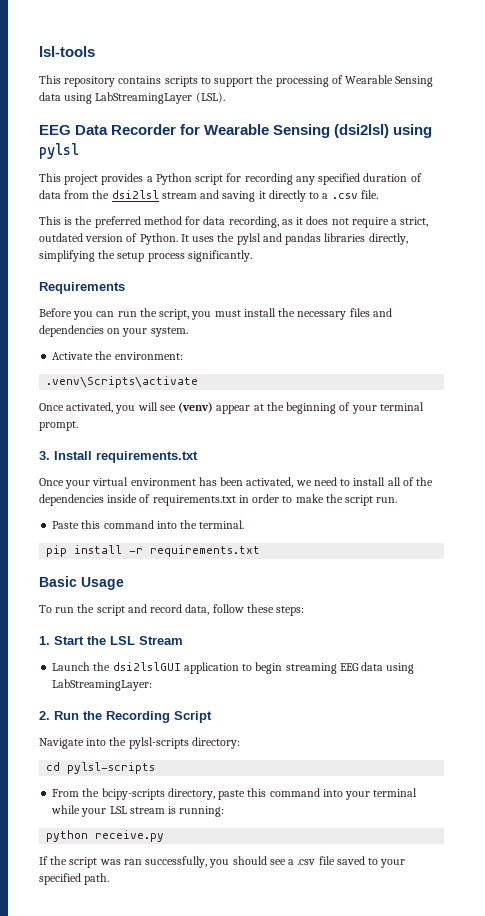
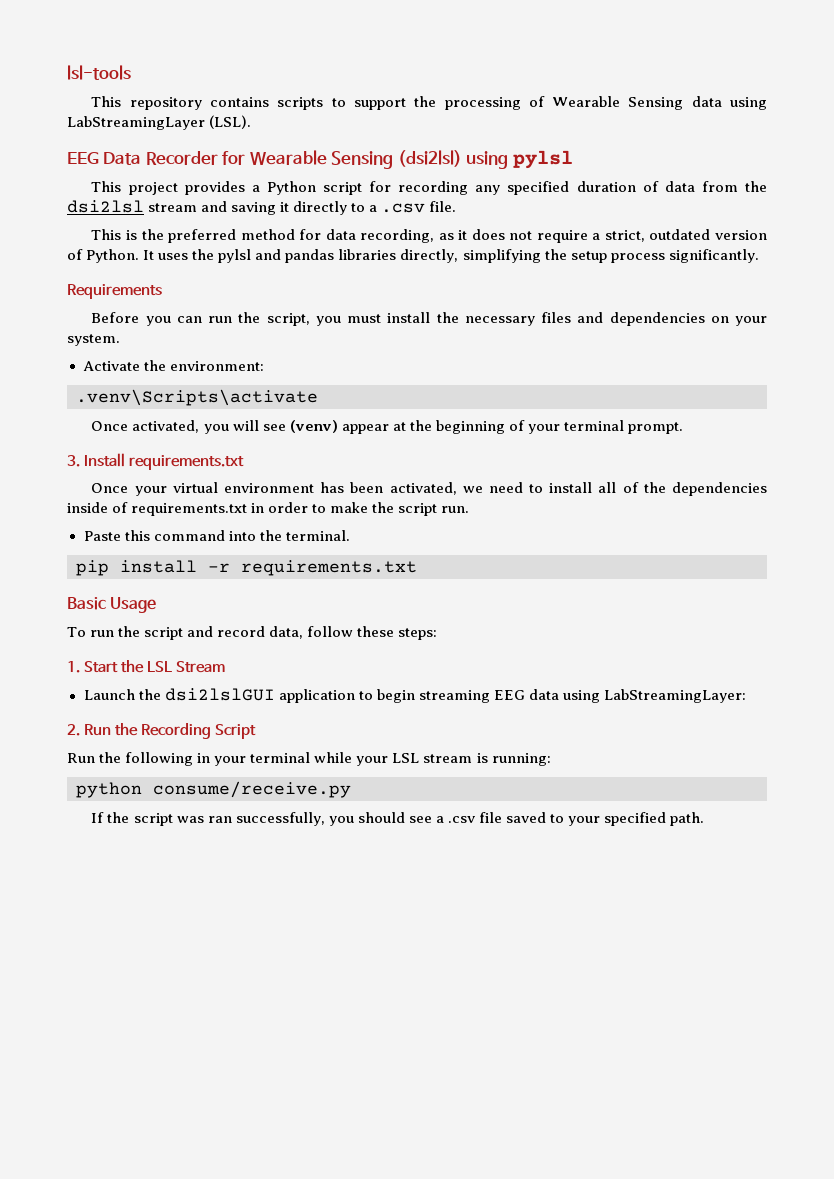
- Navigate into the pylsl-scripts directory:
- cd pylsl-scripts
- From the bcipy-scripts directory, paste this command into your terminal while your LSL stream is running:
+ Run the following in your terminal while your LSL stream is running:
- python receive.py
+ python consume/receive.py

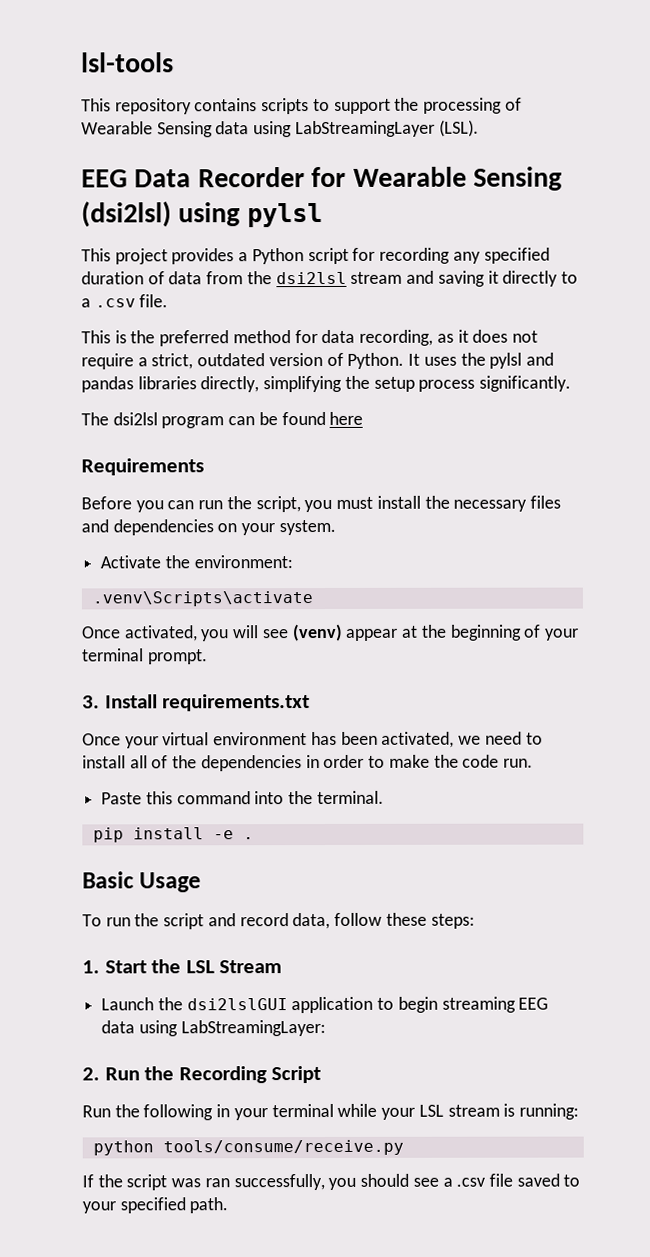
+ The dsi2lsl program can be found here
- Once your virtual environment has been activated, we need to install all of the dependencies inside of requirements.txt in order to make the script run.
+ Once your virtual environment has been activated, we need to install all of the dependencies in order to make the code run.
- pip install -r requirements.txt
+ pip install -e .
- python consume/receive.py
+ python tools/consume/receive.py

